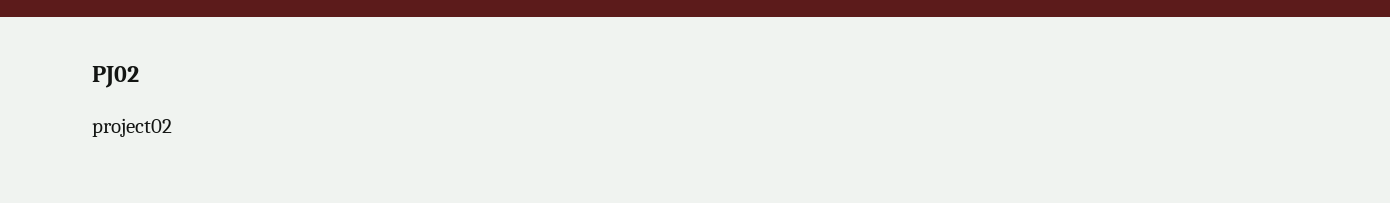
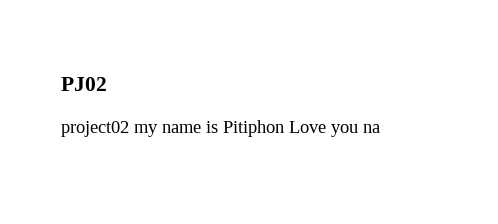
- project02
+ project02 my name is Pitiphon Love you na

